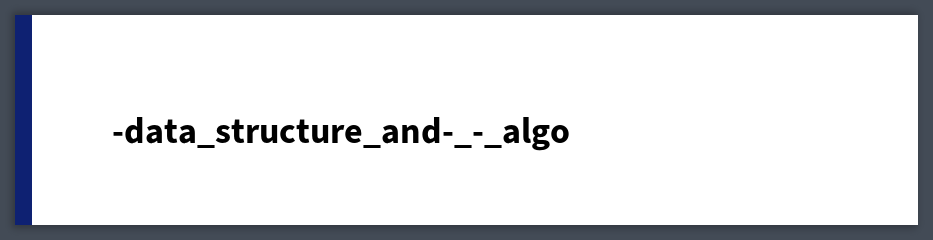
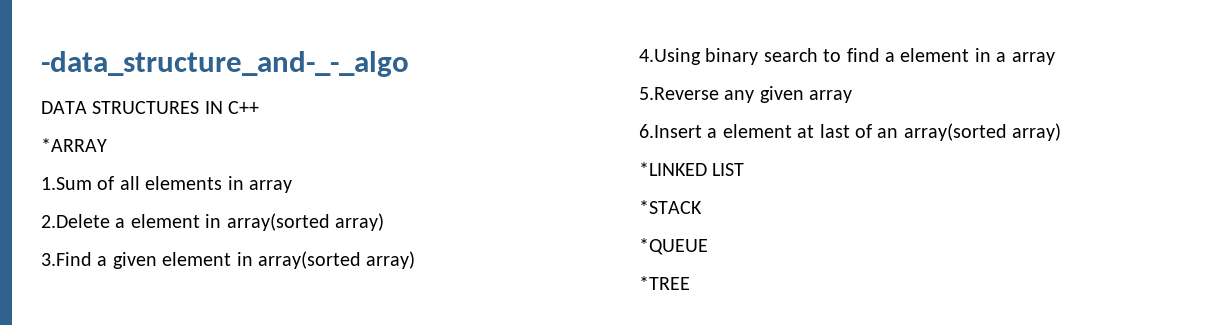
+ DATA STRUCTURES IN C++
+ *ARRAY
+ 1.Sum of all elements in array
+ 2.Delete a element in array(sorted array)
+ 3.Find a given element in array(sorted array)
+ 4.Using binary search to find a element in a array
+ 5.Reverse any given array
+ 6.Insert a element at last of an array(sorted array)
+ *LINKED LIST
+ *STACK
+ *QUEUE
+ *TREE

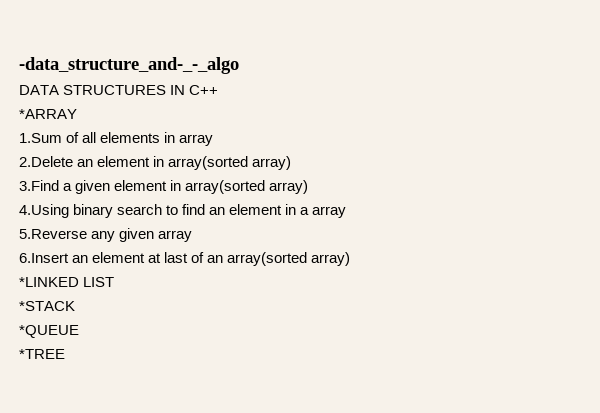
- 2.Delete a element in array(sorted array)
+ 2.Delete an element in array(sorted array)
- 4.Using binary search to find a element in a array
+ 4.Using binary search to find an element in a array
- 6.Insert a element at last of an array(sorted array)
+ 6.Insert an element at last of an array(sorted array)

